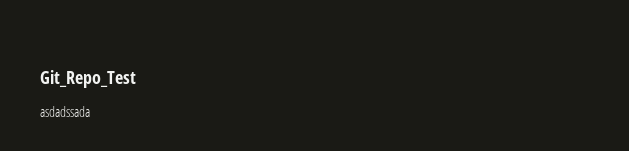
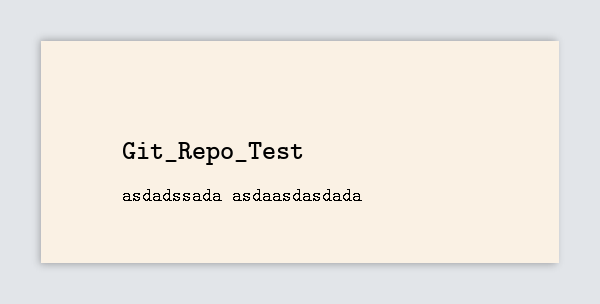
- asdadssada
+ asdadssada asdaasdasdada

